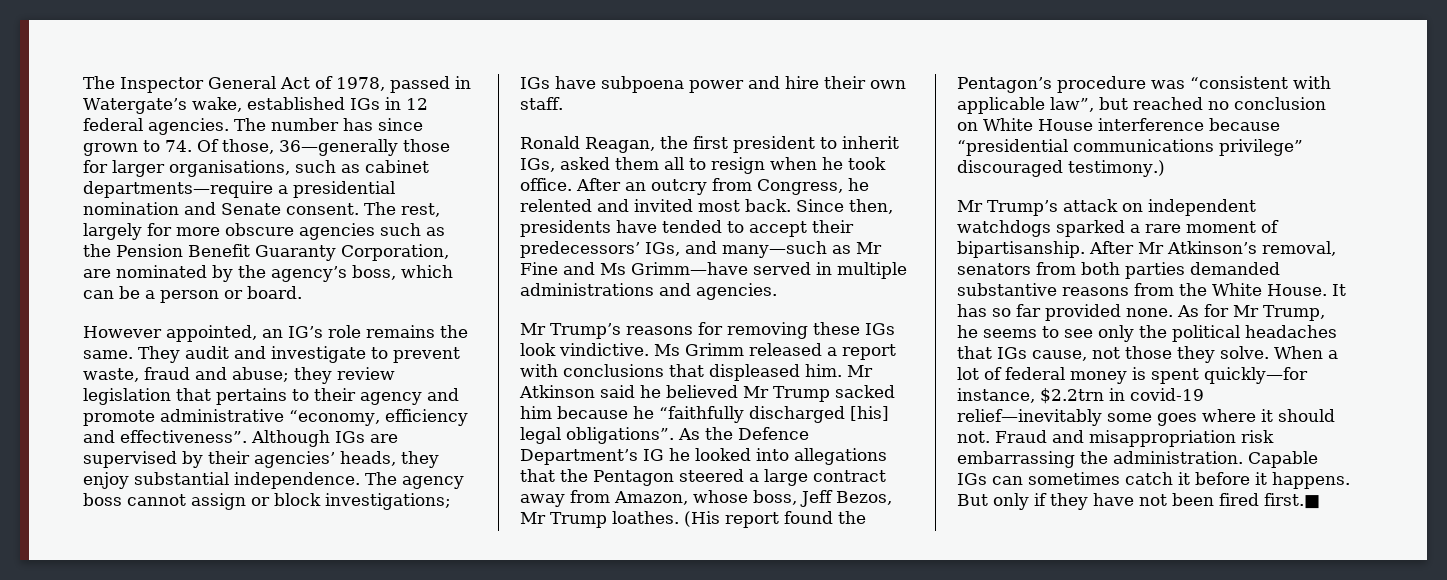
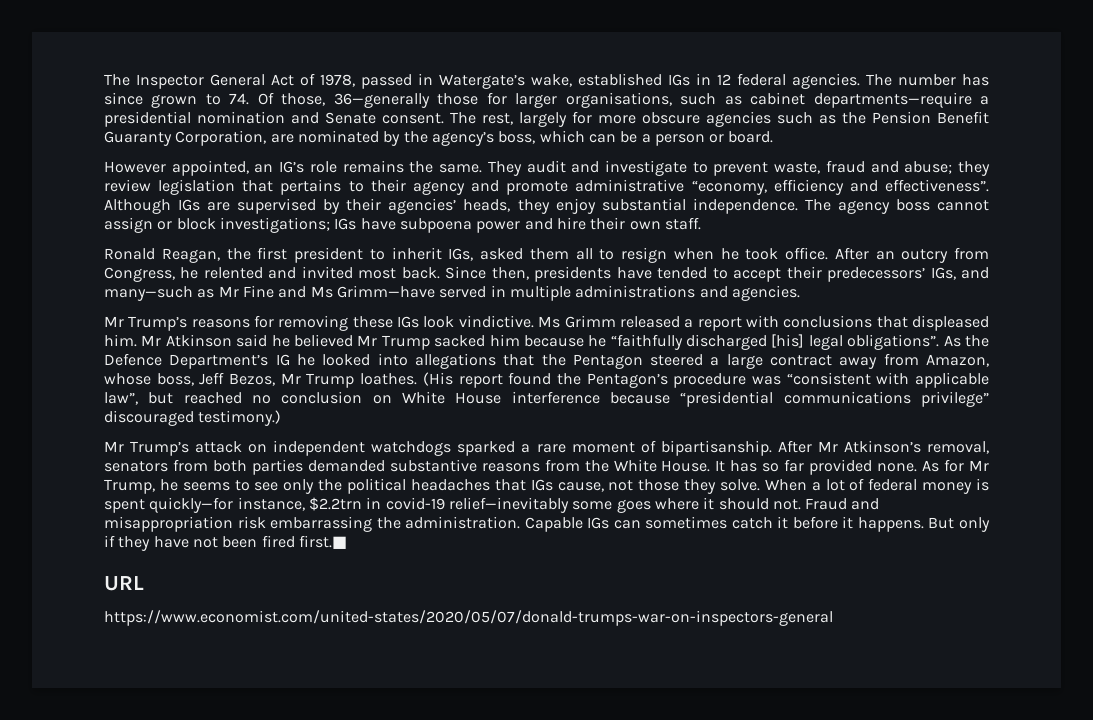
+ URL
+ https://www.economist.com/united-states/2020/05/07/donald-trumps-war-on-inspectors-general

